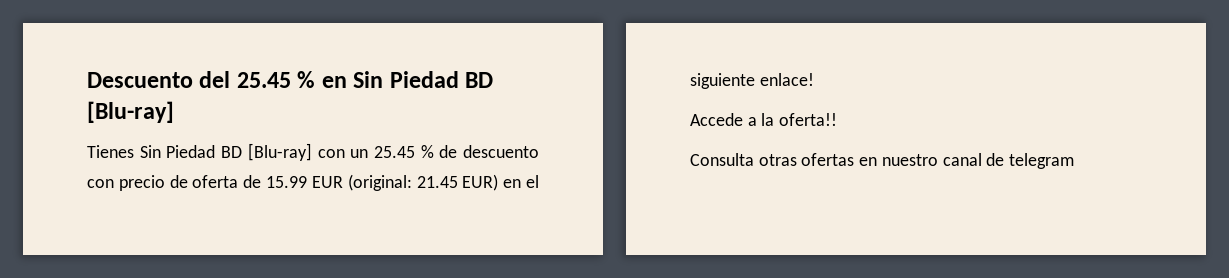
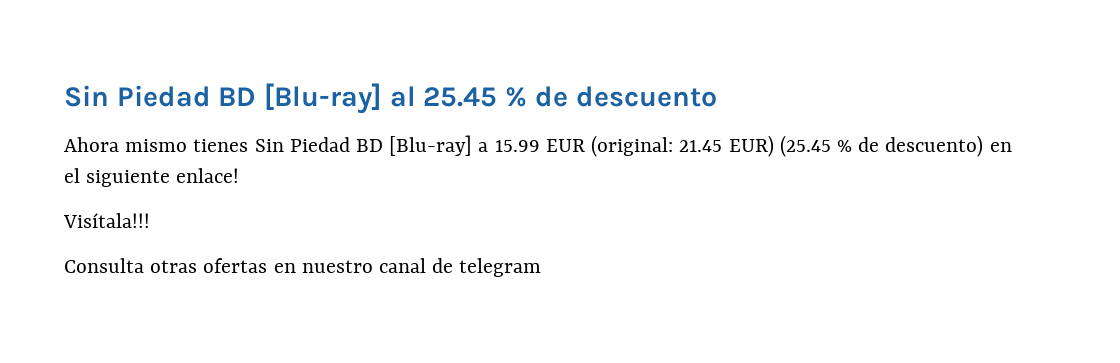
- Descuento del 25.45 % en Sin Piedad BD [Blu-ray]
- Tienes Sin Piedad BD [Blu-ray] con un 25.45 % de descuento con precio de oferta de 15.99 EUR (original: 21.45 EUR) en el siguiente enlace!
+ Sin Piedad BD [Blu-ray] al 25.45 % de descuento
+ Ahora mismo tienes Sin Piedad BD [Blu-ray] a 15.99 EUR (original: 21.45 EUR) (25.45 % de descuento) en el siguiente enlace!
- Accede a la oferta!!
+ Visítala!!!

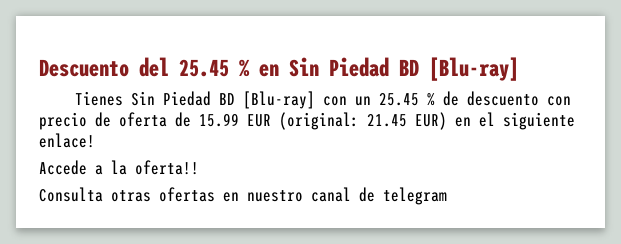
- Sin Piedad BD [Blu-ray] al 25.45 % de descuento
- Ahora mismo tienes Sin Piedad BD [Blu-ray] a 15.99 EUR (original: 21.45 EUR) (25.45 % de descuento) en el siguiente enlace!
+ Descuento del 25.45 % en Sin Piedad BD [Blu-ray]
+ Tienes Sin Piedad BD [Blu-ray] con un 25.45 % de descuento con precio de oferta de 15.99 EUR (original: 21.45 EUR) en el siguiente enlace!
- Visítala!!!
+ Accede a la oferta!!

